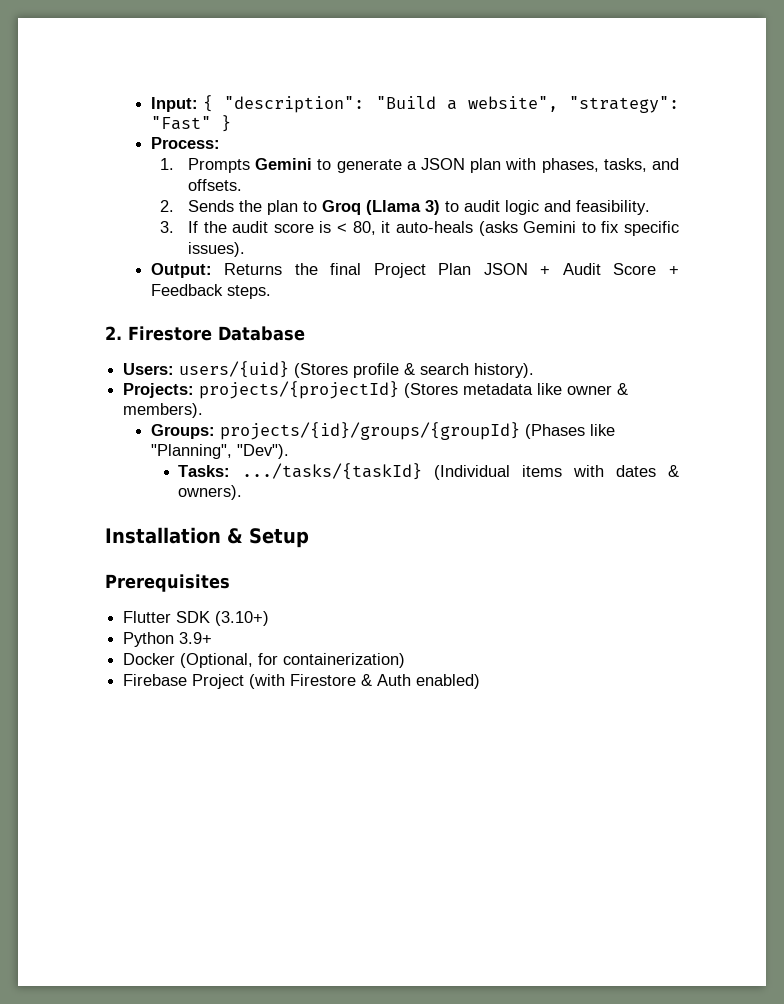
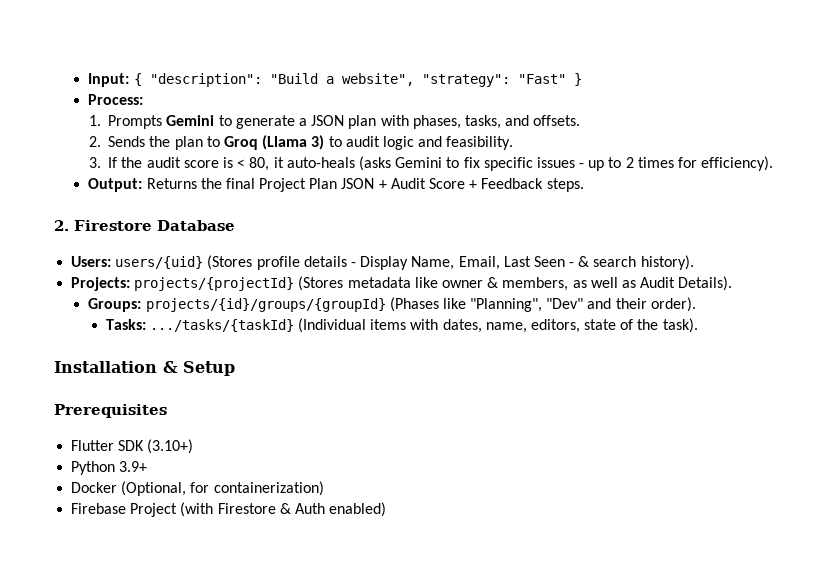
- 3. If the audit score is < 80, it auto-heals (asks Gemini to fix specific issues).
+ 3. If the audit score is < 80, it auto-heals (asks Gemini to fix specific issues - up to 2 times for efficiency).
- Users: users/{uid} (Stores profile & search history).
+ Users: users/{uid} (Stores profile details - Display Name, Email, Last Seen - & search history).
- Projects: projects/{projectId} (Stores metadata like owner & members).
+ Projects: projects/{projectId} (Stores metadata like owner & members, as well as Audit Details).
- Groups: projects/{id}/groups/{groupId} (Phases like "Planning", "Dev").
+ Groups: projects/{id}/groups/{groupId} (Phases like "Planning", "Dev" and their order).
- Tasks: .../tasks/{taskId} (Individual items with dates & owners).
+ Tasks: .../tasks/{taskId} (Individual items with dates, name, editors, state of the task).

